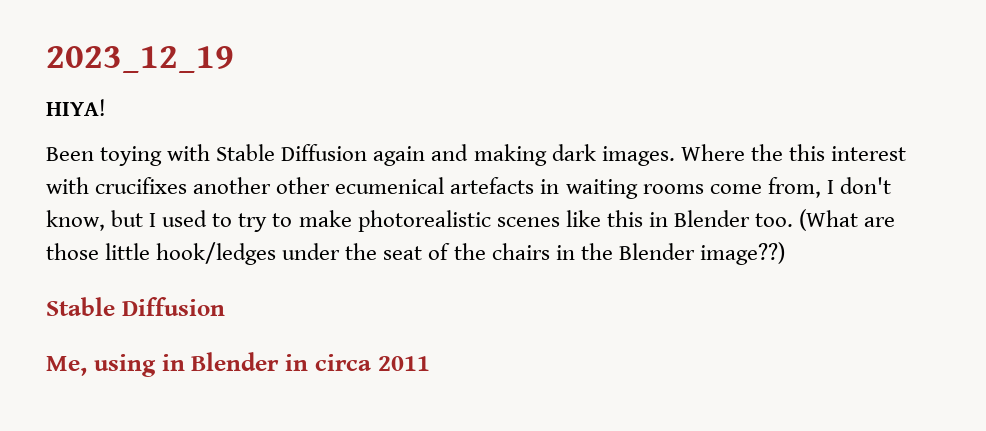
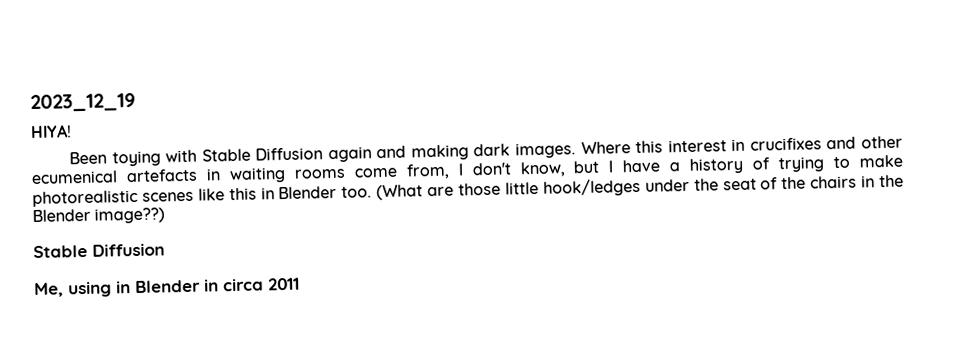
- Where the this interest with crucifixes another other ecumenical artefacts in waiting rooms come from, I don't know, but I used to try to make photorealistic scenes like this in Blender too.
+ Where this interest in crucifixes and other ecumenical artefacts in waiting rooms come from, I don't know, but I have a history of trying to make photorealistic scenes like this in Blender too.

